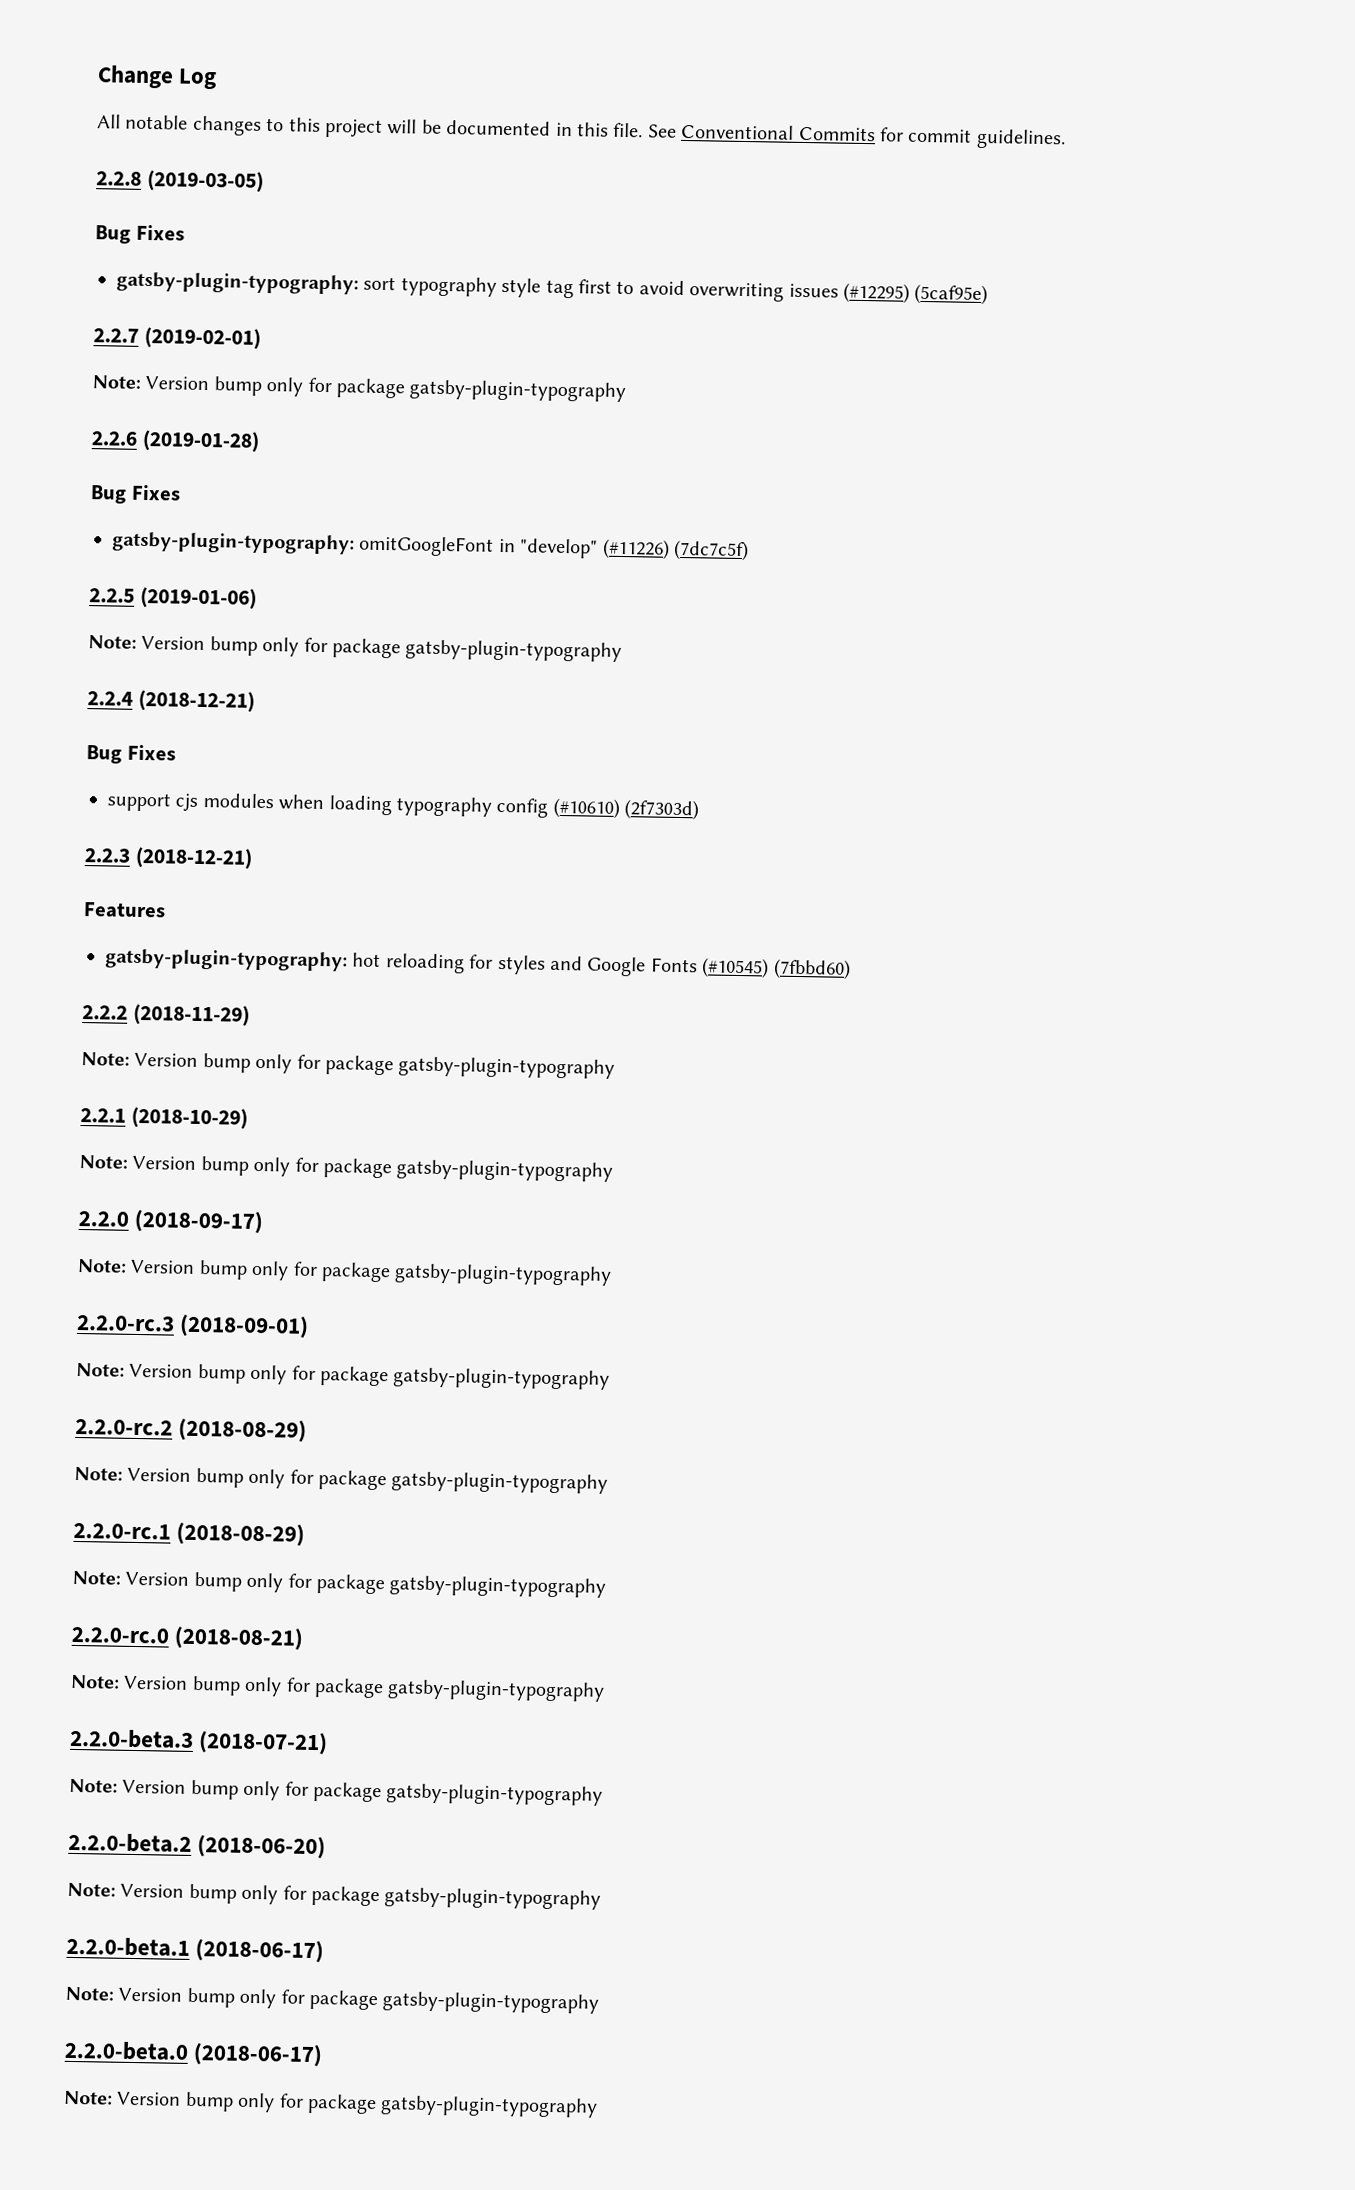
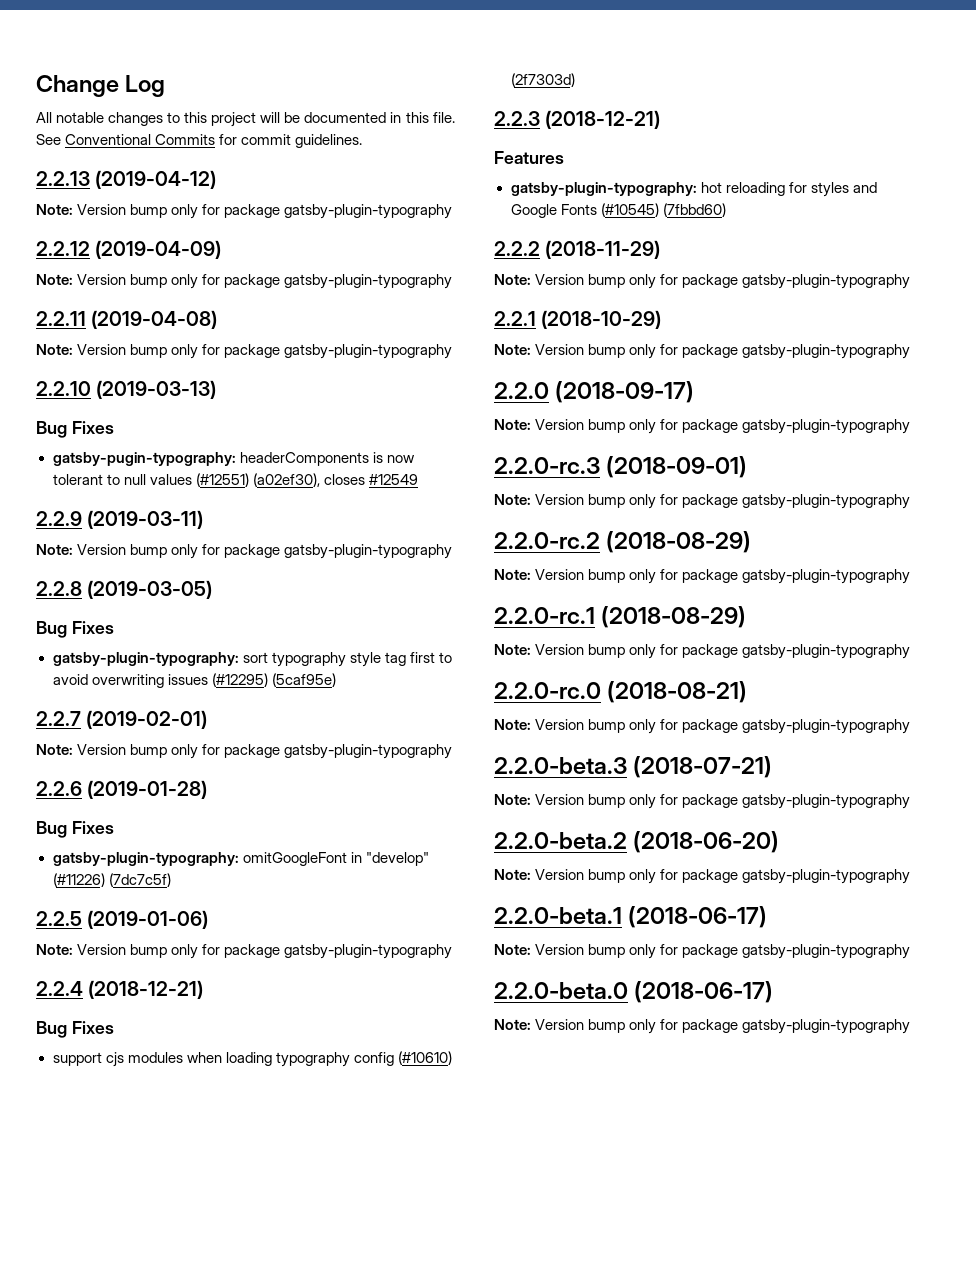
+ 2.2.13 (2019-04-12)
+ Note: Version bump only for package gatsby-plugin-typography
+ 2.2.12 (2019-04-09)
+ Note: Version bump only for package gatsby-plugin-typography
+ 2.2.11 (2019-04-08)
+ Note: Version bump only for package gatsby-plugin-typography
+ 2.2.10 (2019-03-13)
+ Bug Fixes
+ gatsby-pugin-typography: headerComponents is now tolerant to null values (#12551) (a02ef30), closes #12549
+ 2.2.9 (2019-03-11)
+ Note: Version bump only for package gatsby-plugin-typography

